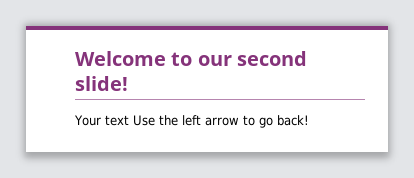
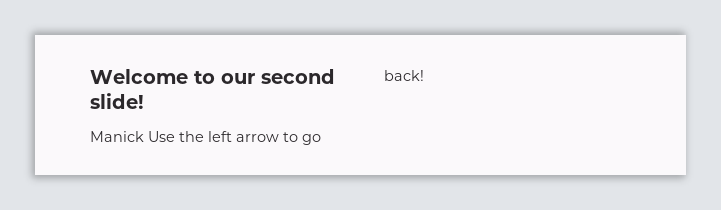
- Your text Use the left arrow to go back!
+ Manick Use the left arrow to go back!

